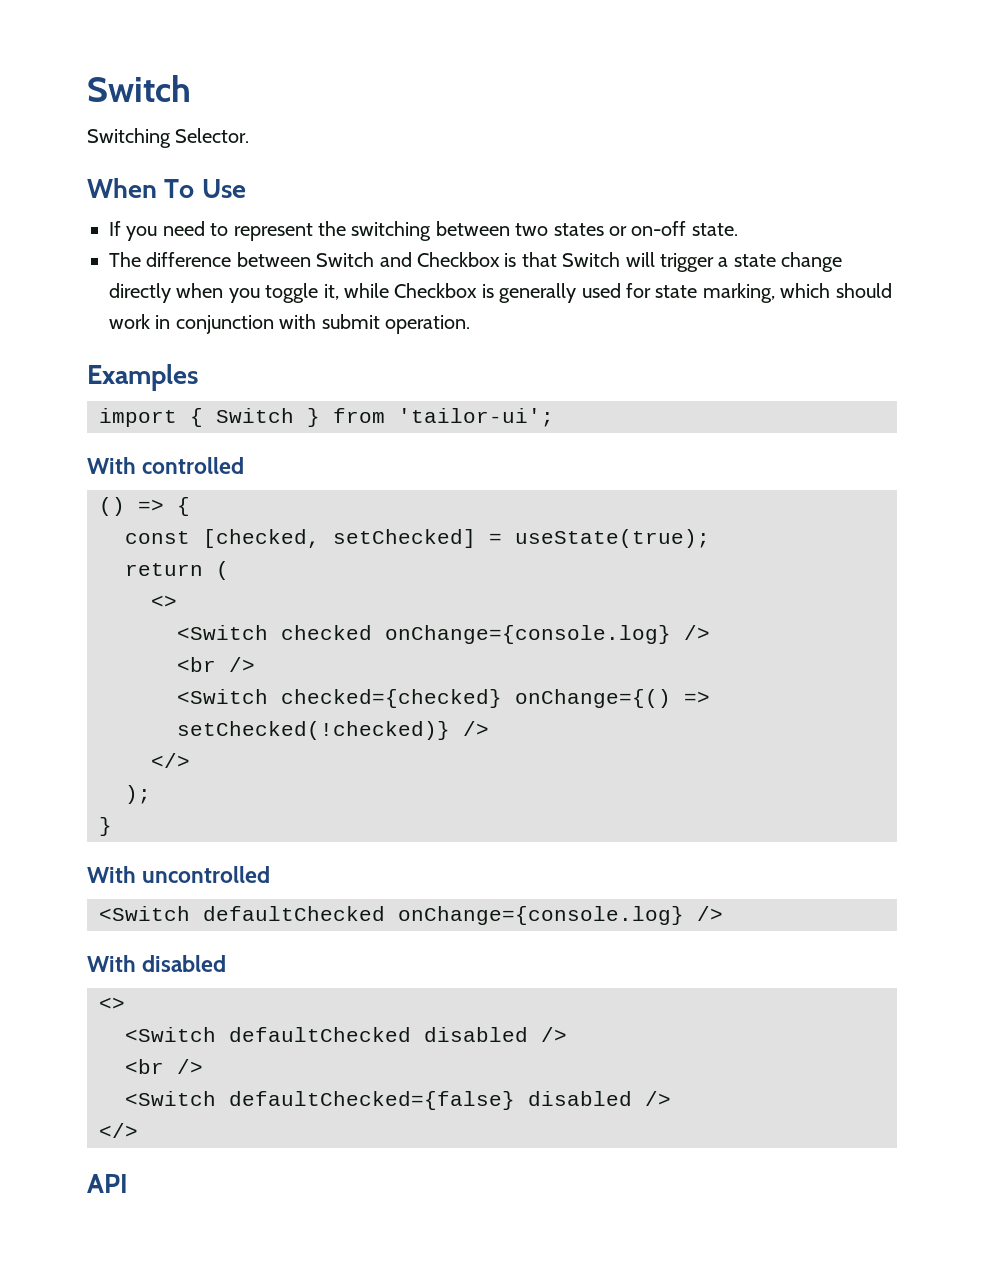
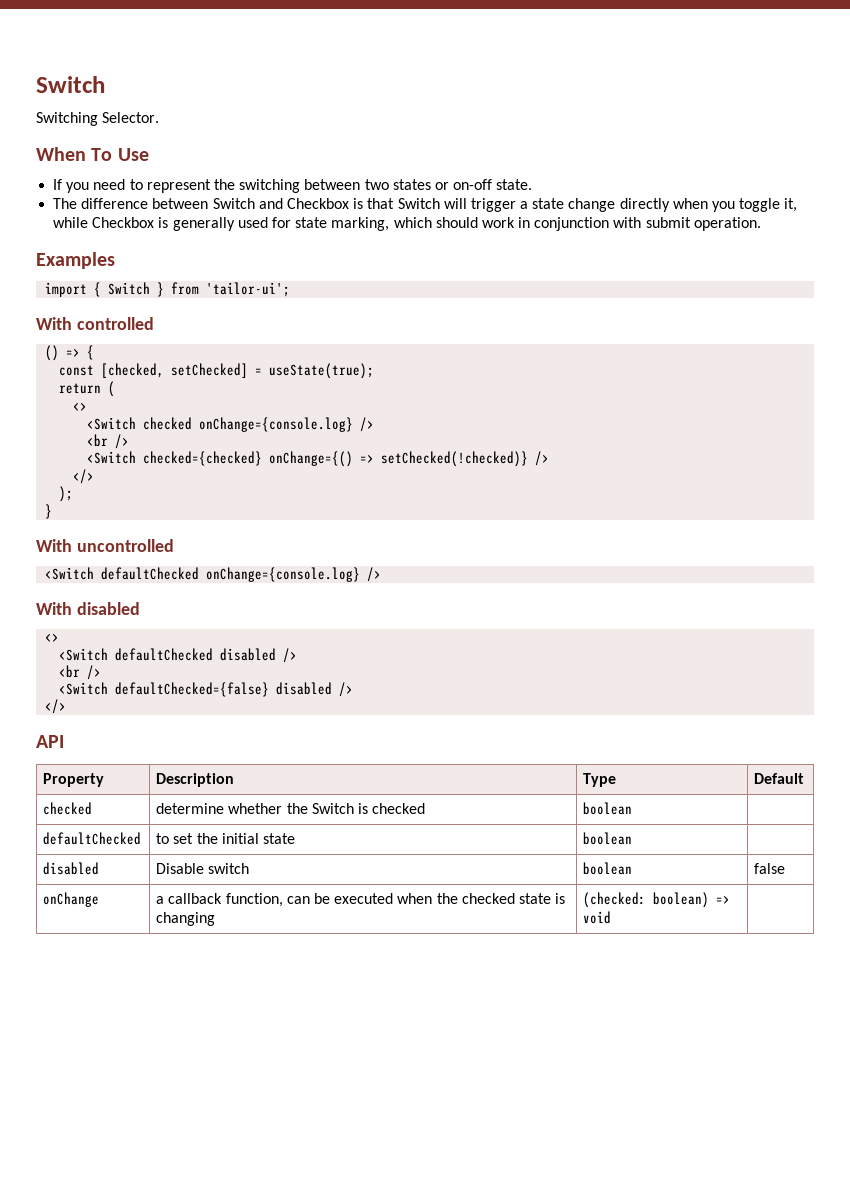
+ Property | Description | Type | Default
+ checked | determine whether the Switch is checked | boolean |
+ defaultChecked | to set the initial state | boolean |
+ disabled | Disable switch | boolean | false
+ onChange | a callback function, can be executed when the checked state is changing | (checked: boolean) => void |

